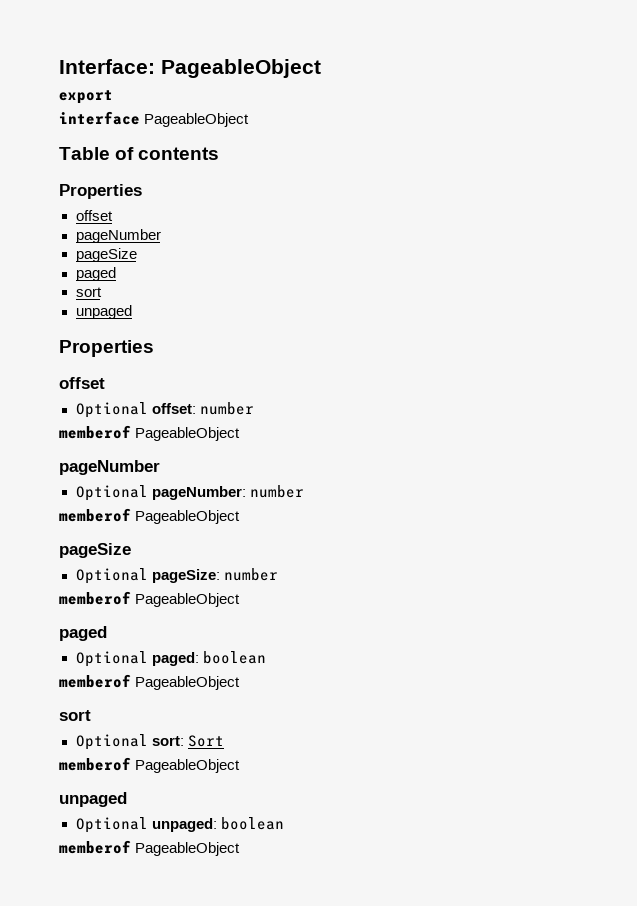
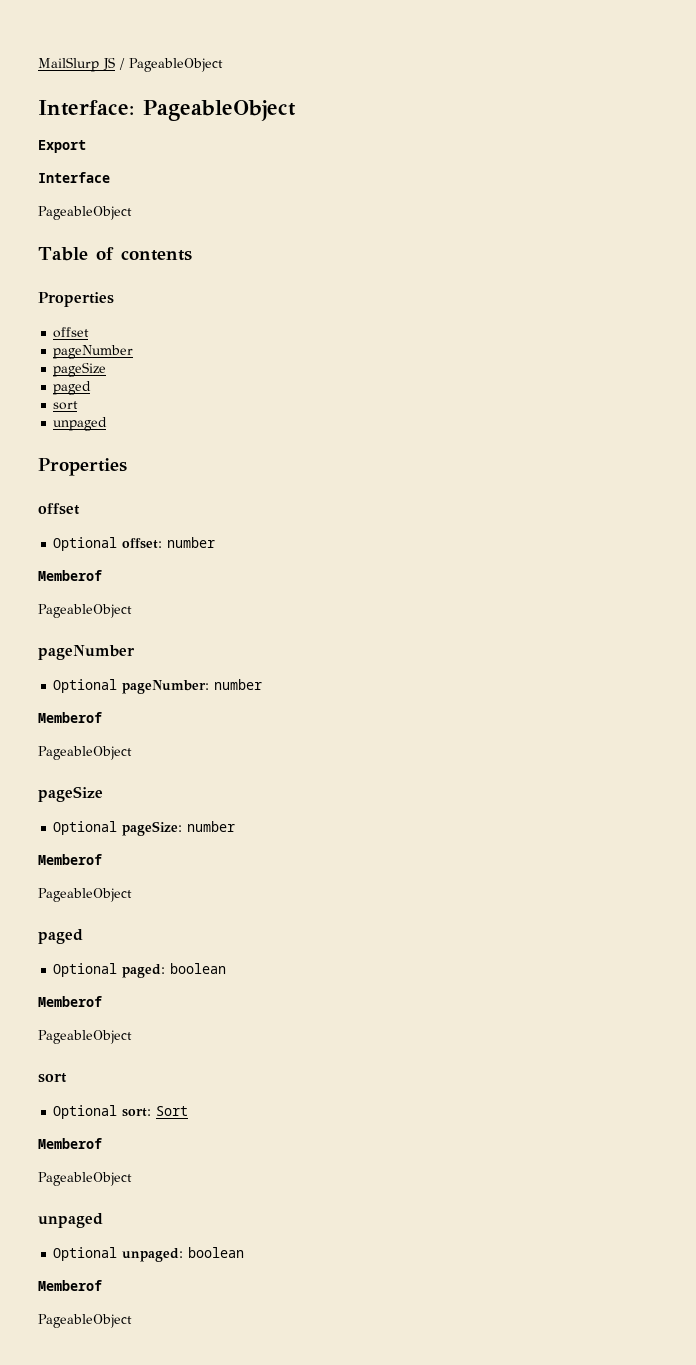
+ MailSlurp JS / PageableObject
- export
- interface PageableObject
+ Export
+ Interface
+ PageableObject
  Optional offset: number
- memberof PageableObject
+ Memberof
+ PageableObject
  Optional pageNumber: number
- memberof PageableObject
+ Memberof
+ PageableObject
  Optional pageSize: number
- memberof PageableObject
+ Memberof
+ PageableObject
  Optional paged: boolean
- memberof PageableObject
+ Memberof
+ PageableObject
  Optional sort: Sort
- memberof PageableObject
+ Memberof
+ PageableObject
  Optional unpaged: boolean
- memberof PageableObject
+ Memberof
+ PageableObject

